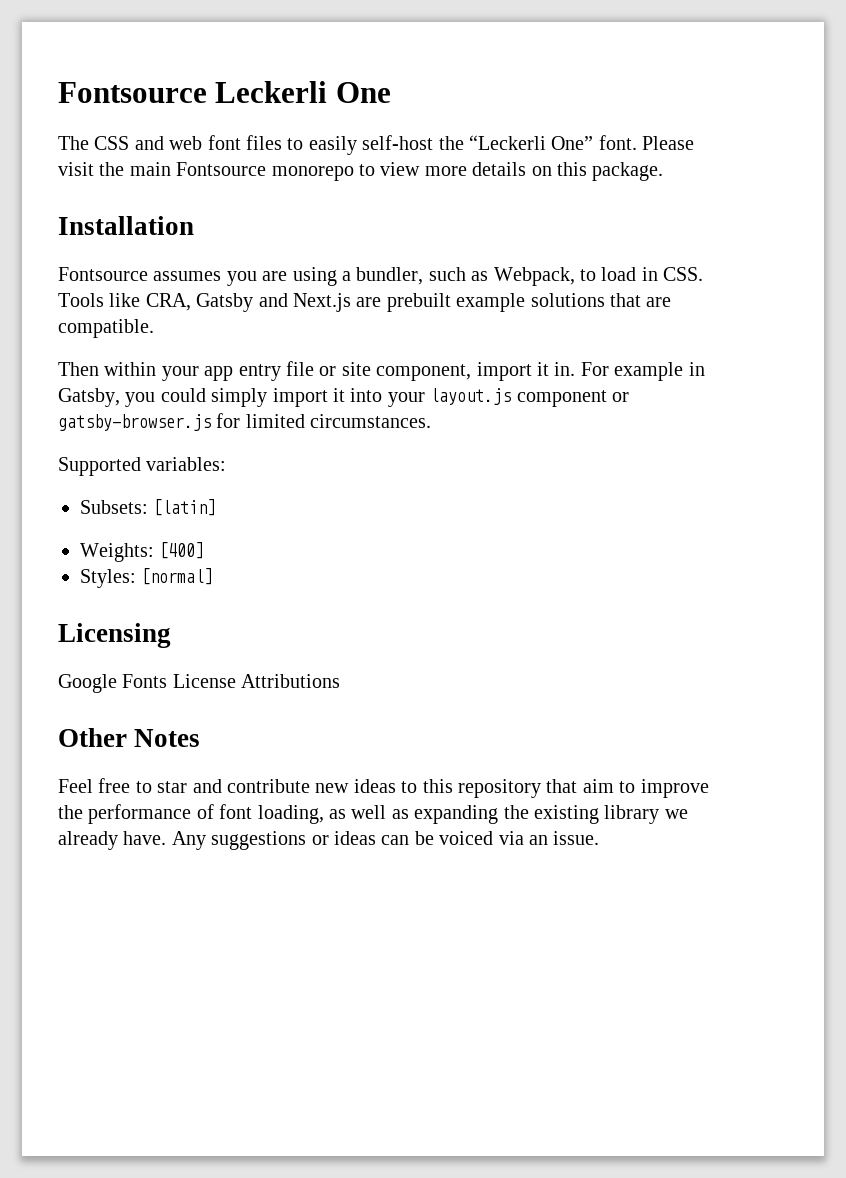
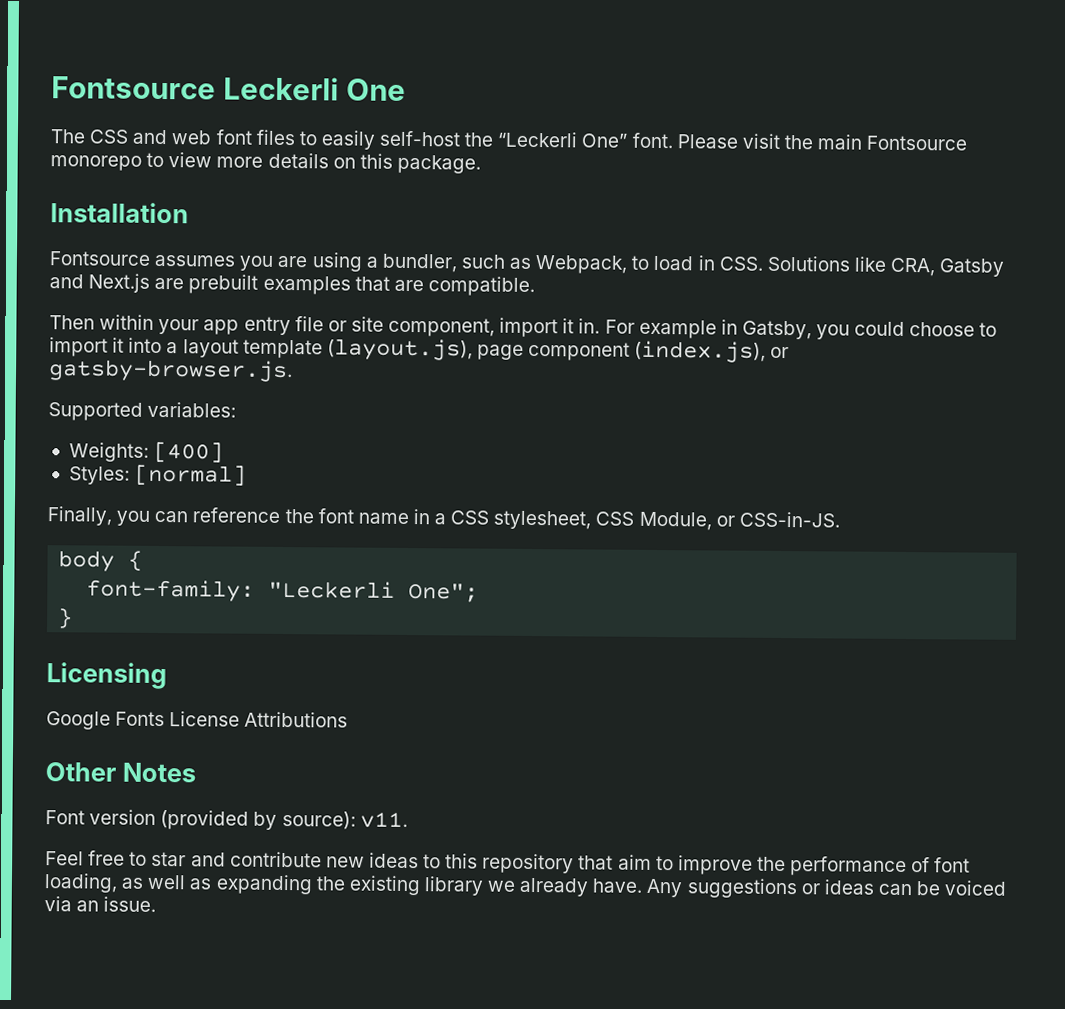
- Fontsource assumes you are using a bundler, such as Webpack, to load in CSS. Tools like CRA, Gatsby and Next.js are prebuilt example solutions that are compatible.
+ Fontsource assumes you are using a bundler, such as Webpack, to load in CSS. Solutions like CRA, Gatsby and Next.js are prebuilt examples that are compatible.
- For example in Gatsby, you could simply import it into your layout.js component or gatsby-browser.js for limited circumstances.
+ For example in Gatsby, you could choose to import it into a layout template (layout.js), page component (index.js), or gatsby-browser.js.
- Subsets: [latin]
+ Finally, you can reference the font name in a CSS stylesheet, CSS Module, or CSS-in-JS.
+ body {
+ font-family: "Leckerli One";
+ }
+ Font version (provided by source): v11.

